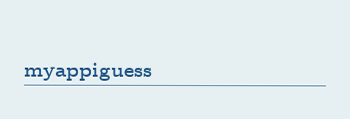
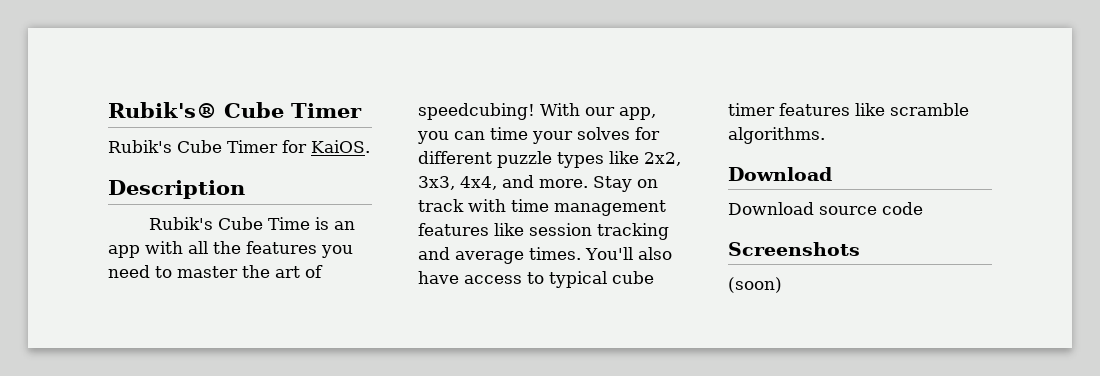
- myappiguess
+ Rubik's® Cube Timer
+ Rubik's Cube Timer for KaiOS.
+ Description
+ Rubik's Cube Time is an app with all the features you need to master the art of speedcubing! With our app, you can time your solves for different puzzle types like 2x2, 3x3, 4x4, and more. Stay on track with time management features like session tracking and average times. You'll also have access to typical cube timer features like scramble algorithms.
+ Download
+ Download source code
+ Screenshots
+ (soon)

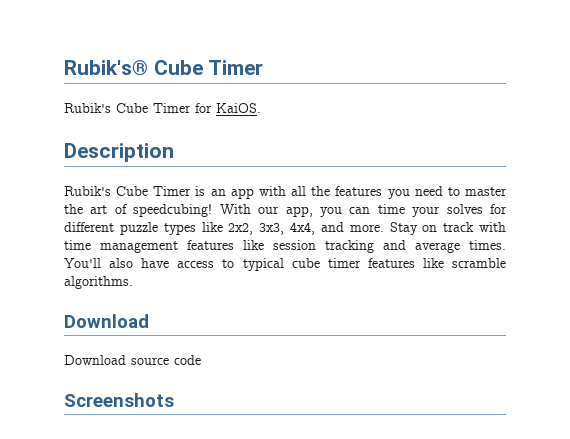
- Rubik's Cube Time is an app with all the features you need to master the art of speedcubing!
+ Rubik's Cube Timer is an app with all the features you need to master the art of speedcubing!
- (soon)

